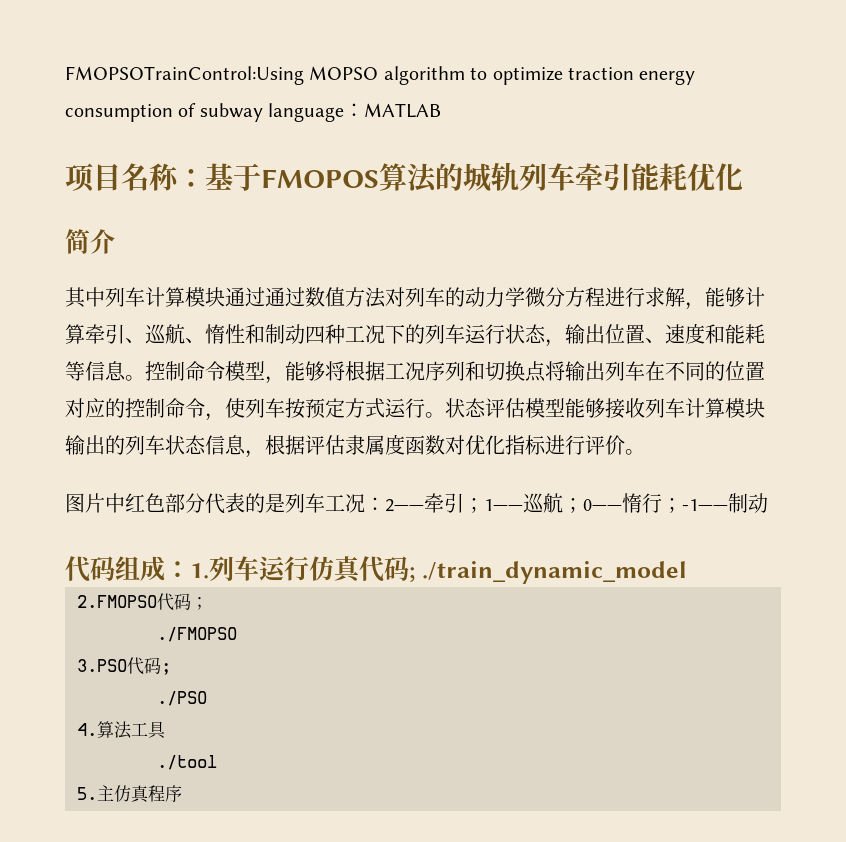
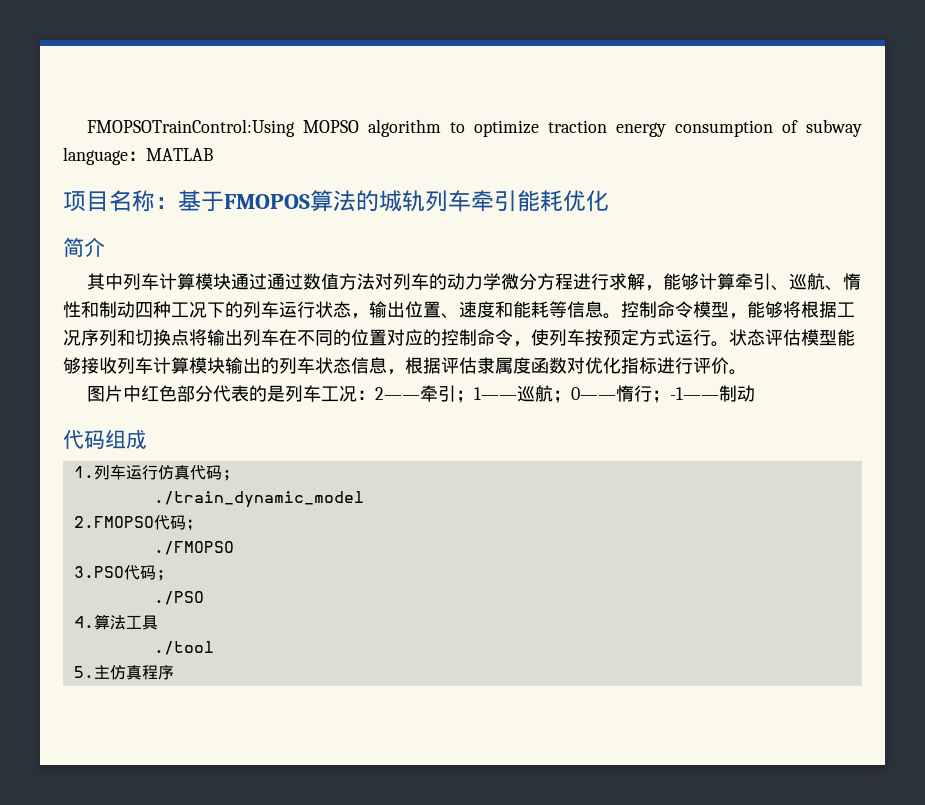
- 代码组成：1.列车运行仿真代码; ./train_dynamic_model
+ 代码组成
+ 1.列车运行仿真代码;
+ ./train_dynamic_model

